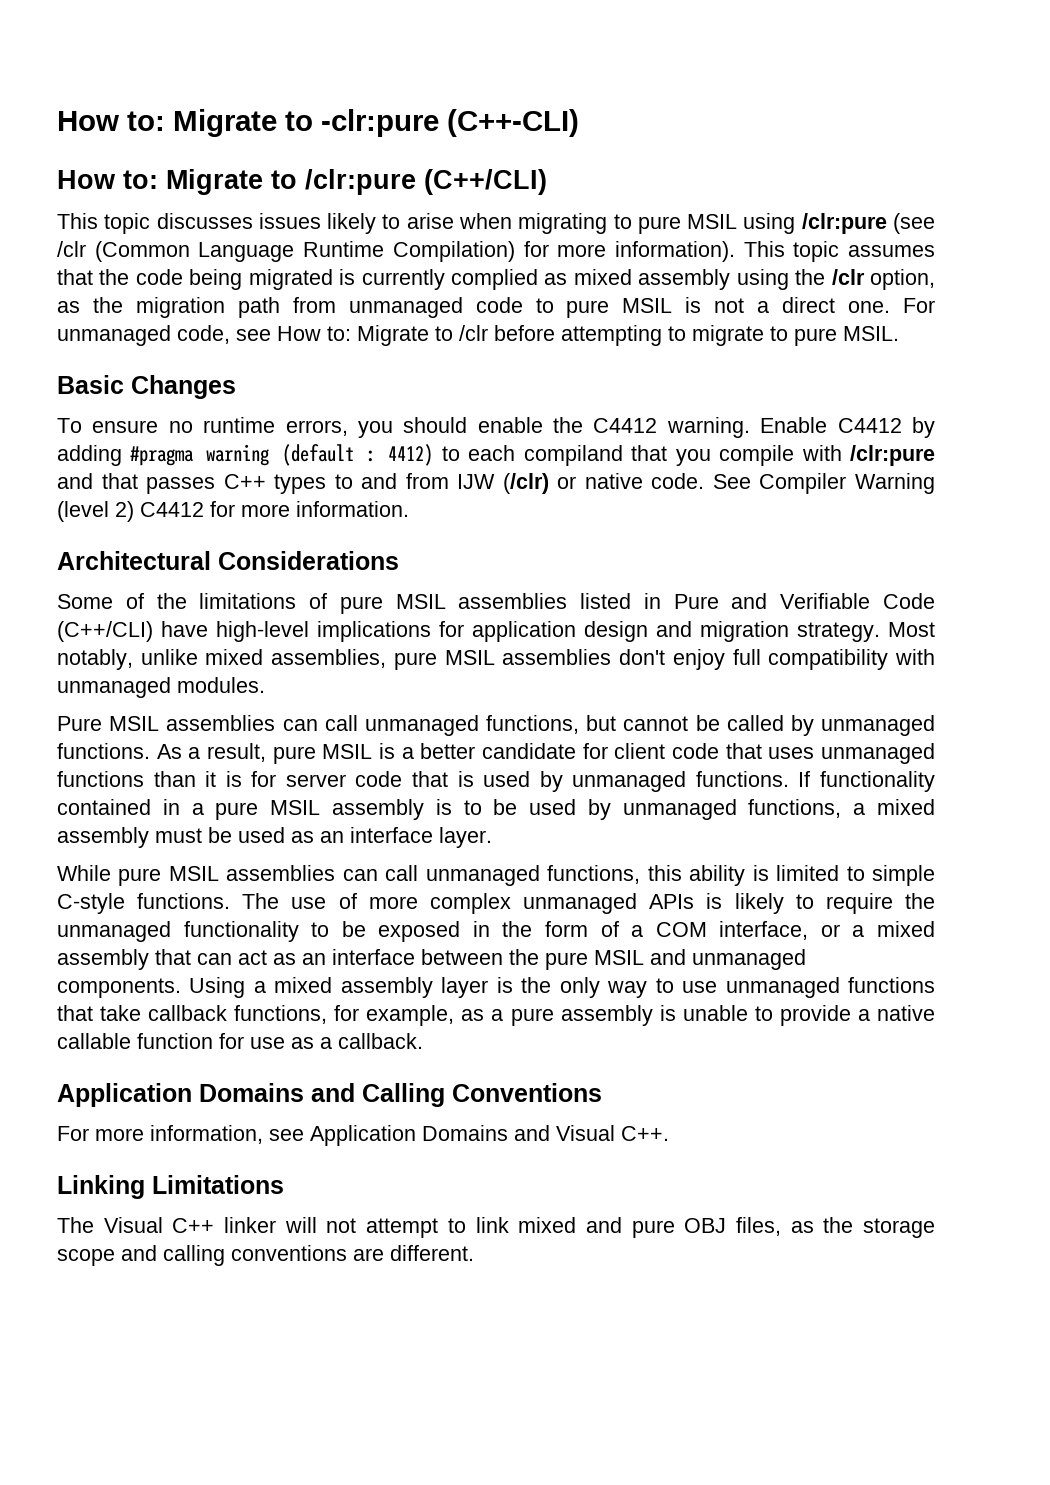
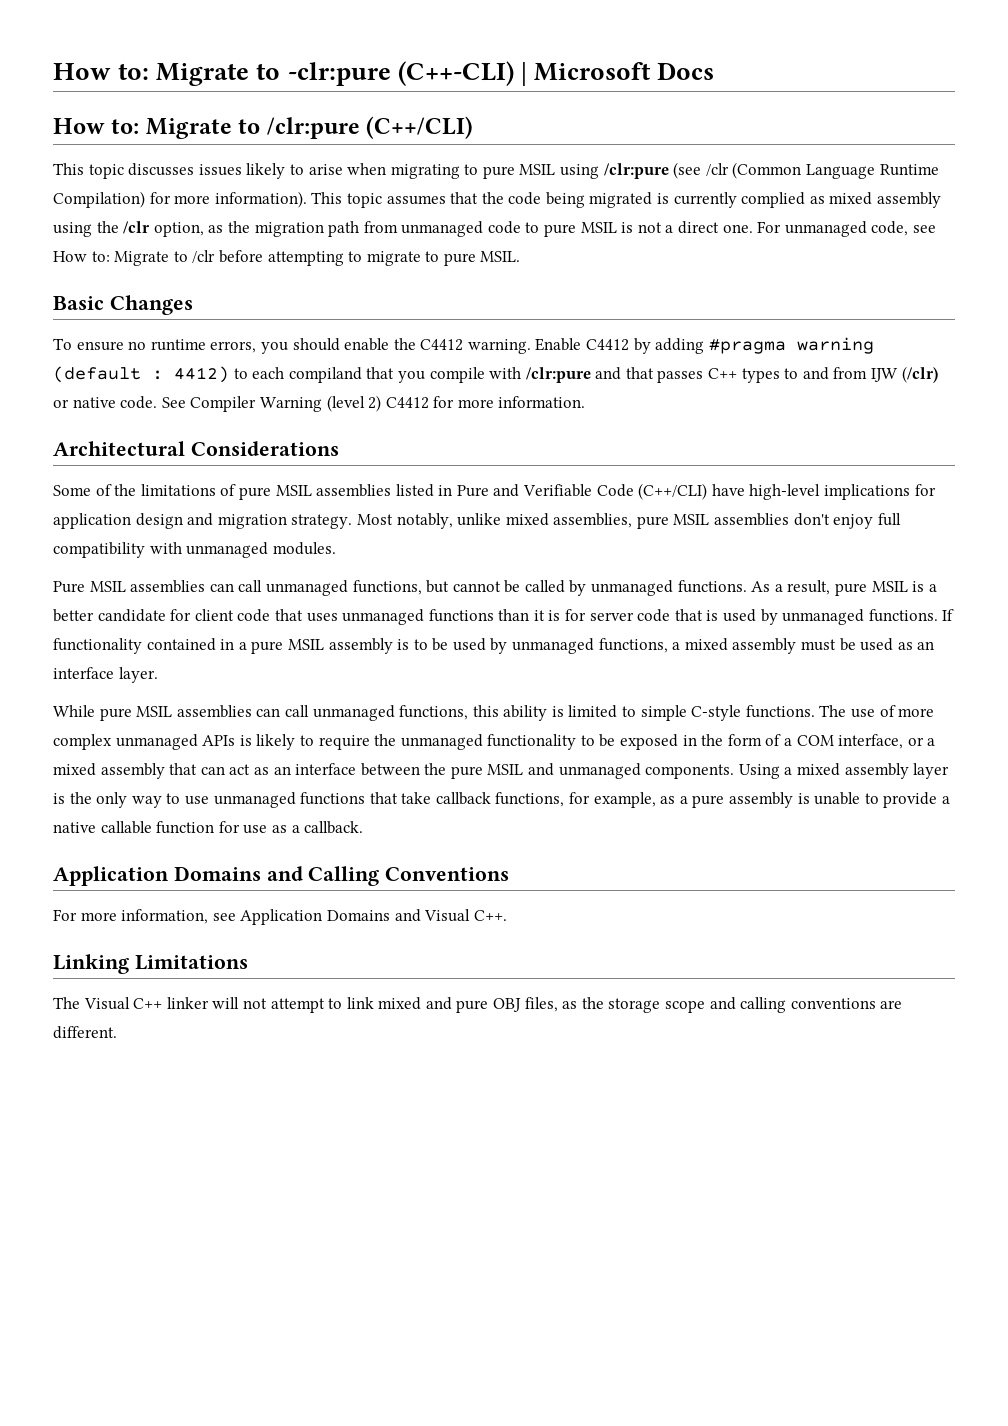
- How to: Migrate to -clr:pure (C++-CLI)
+ How to: Migrate to -clr:pure (C++-CLI) | Microsoft Docs

